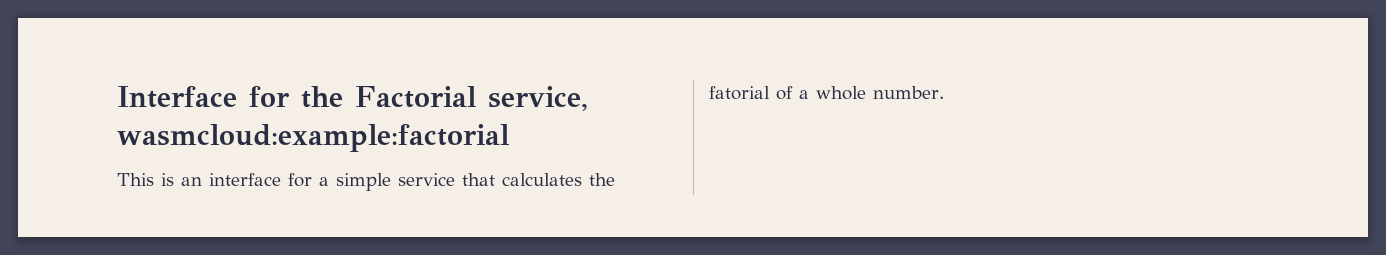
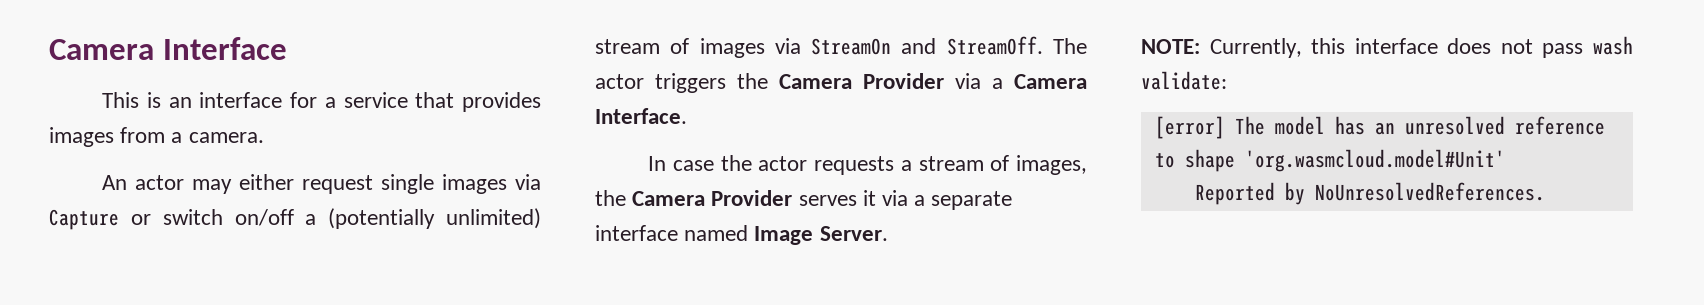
- Interface for the Factorial service, wasmcloud:example:factorial
+ Camera Interface
- This is an interface for a simple service that calculates the fatorial of a whole number.
+ This is an interface for a service that provides images from a camera.
+ An actor may either request single images via Capture or switch on/off a (potentially unlimited) stream of images via StreamOn and StreamOff. The actor triggers the Camera Provider via a Camera Interface.
+ In case the actor requests a stream of images, the Camera Provider serves it via a separate interface named Image Server.
+ NOTE: Currently, this interface does not pass wash validate:
+ [error] The model has an unresolved reference to shape 'org.wasmcloud.model#Unit'
+ Reported by NoUnresolvedReferences.

